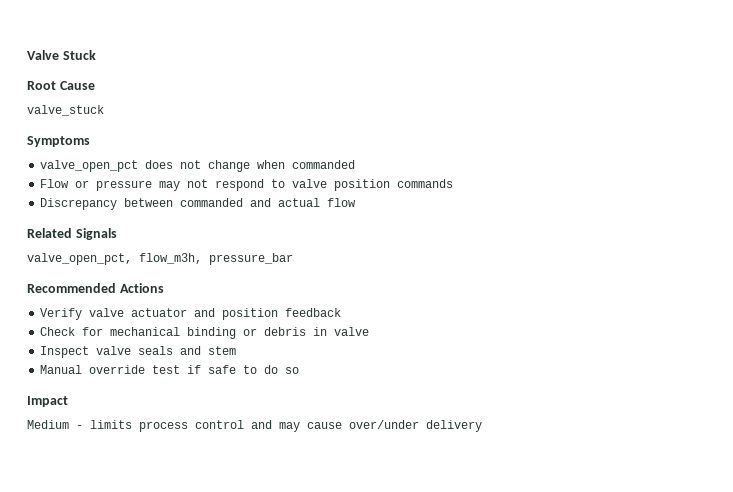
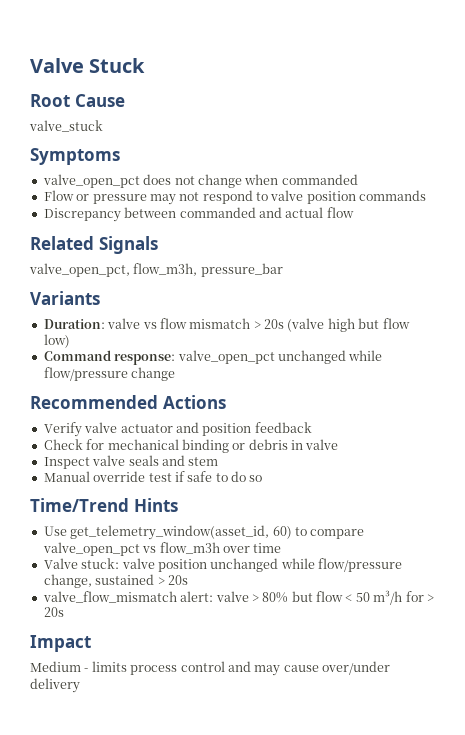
+ Variants
+ Duration: valve vs flow mismatch > 20s (valve high but flow low)
+ Command response: valve_open_pct unchanged while flow/pressure change
+ Time/Trend Hints
+ Use get_telemetry_window(asset_id, 60) to compare valve_open_pct vs flow_m3h over time
+ Valve stuck: valve position unchanged while flow/pressure change, sustained > 20s
+ valve_flow_mismatch alert: valve > 80% but flow < 50 m³/h for > 20s

